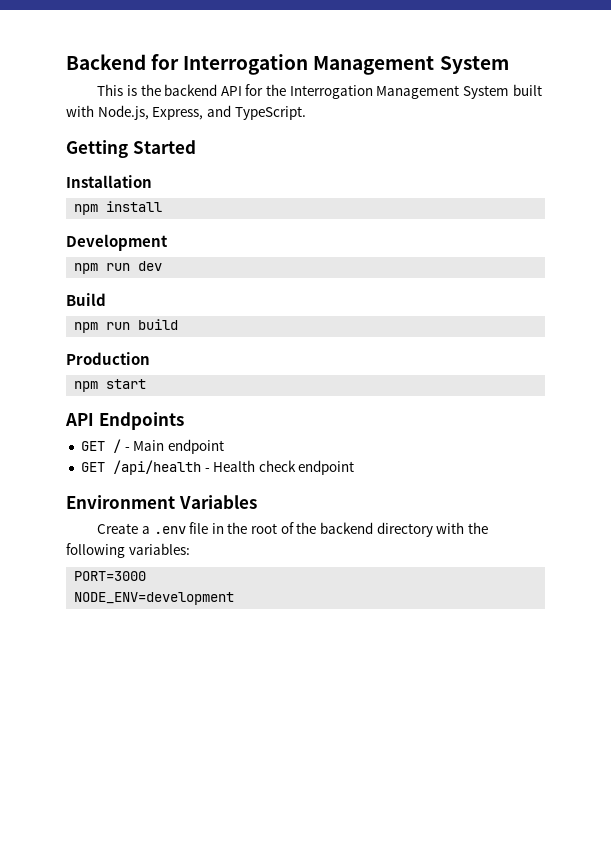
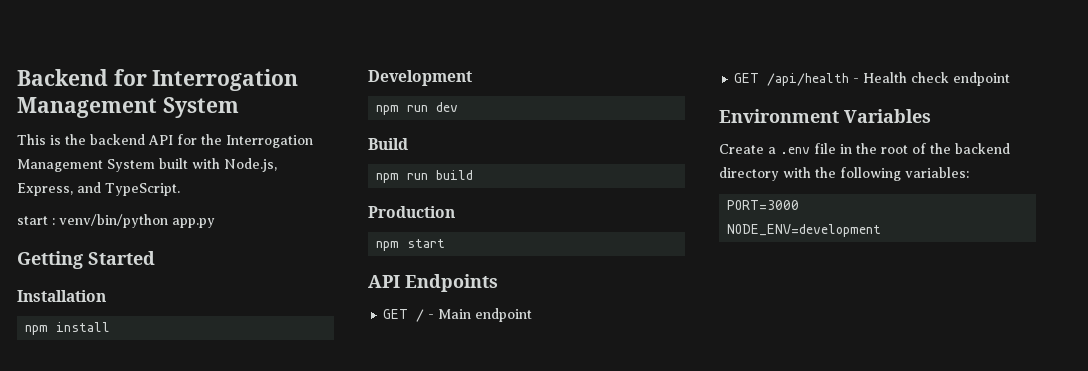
+ start : venv/bin/python app.py

